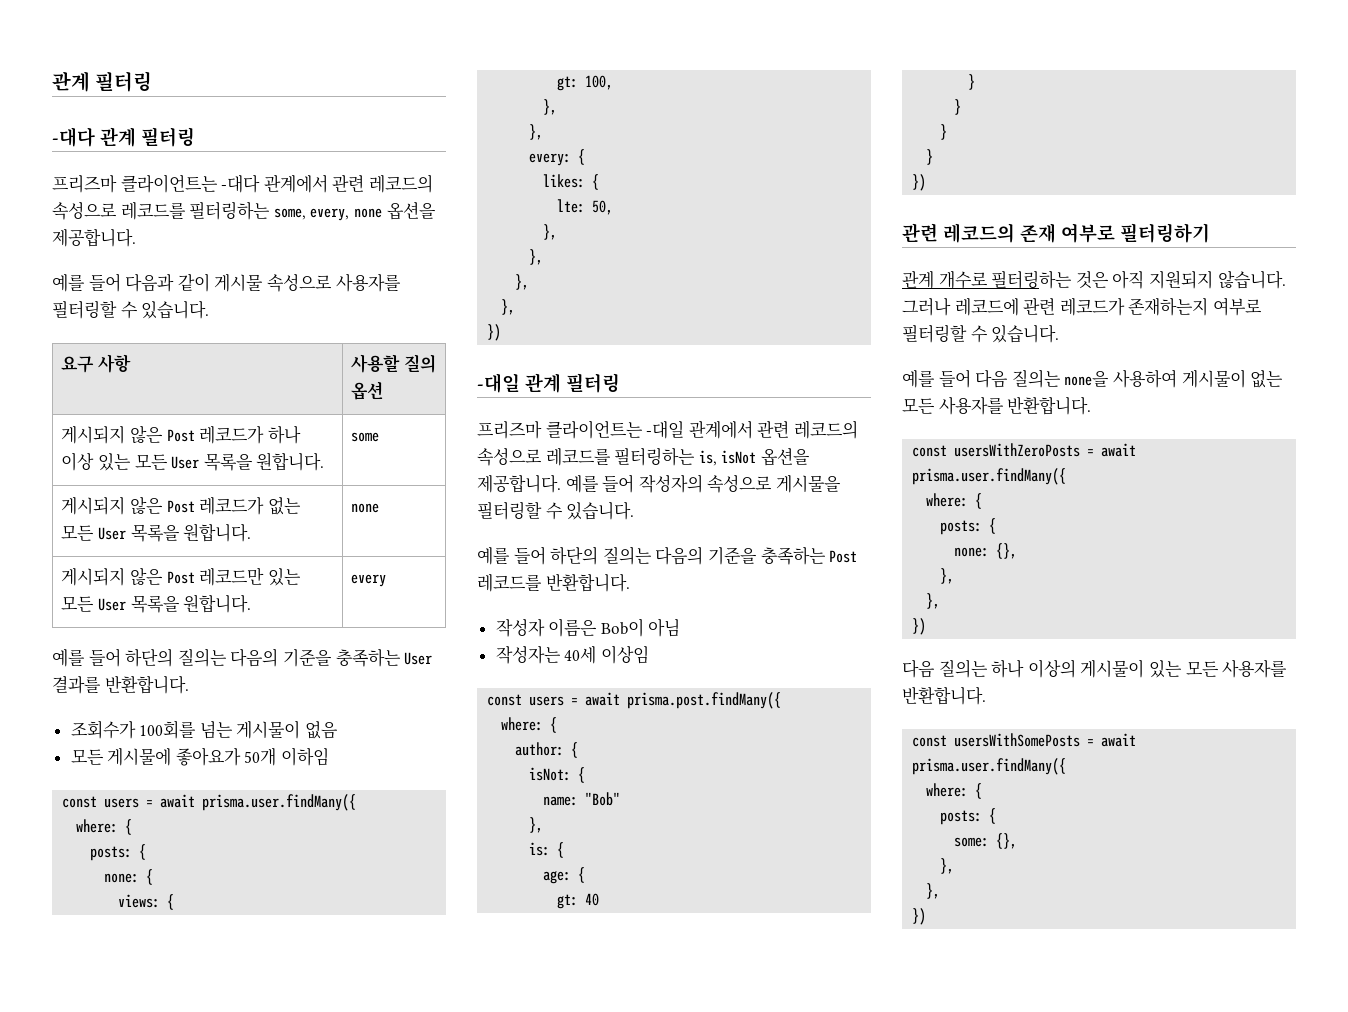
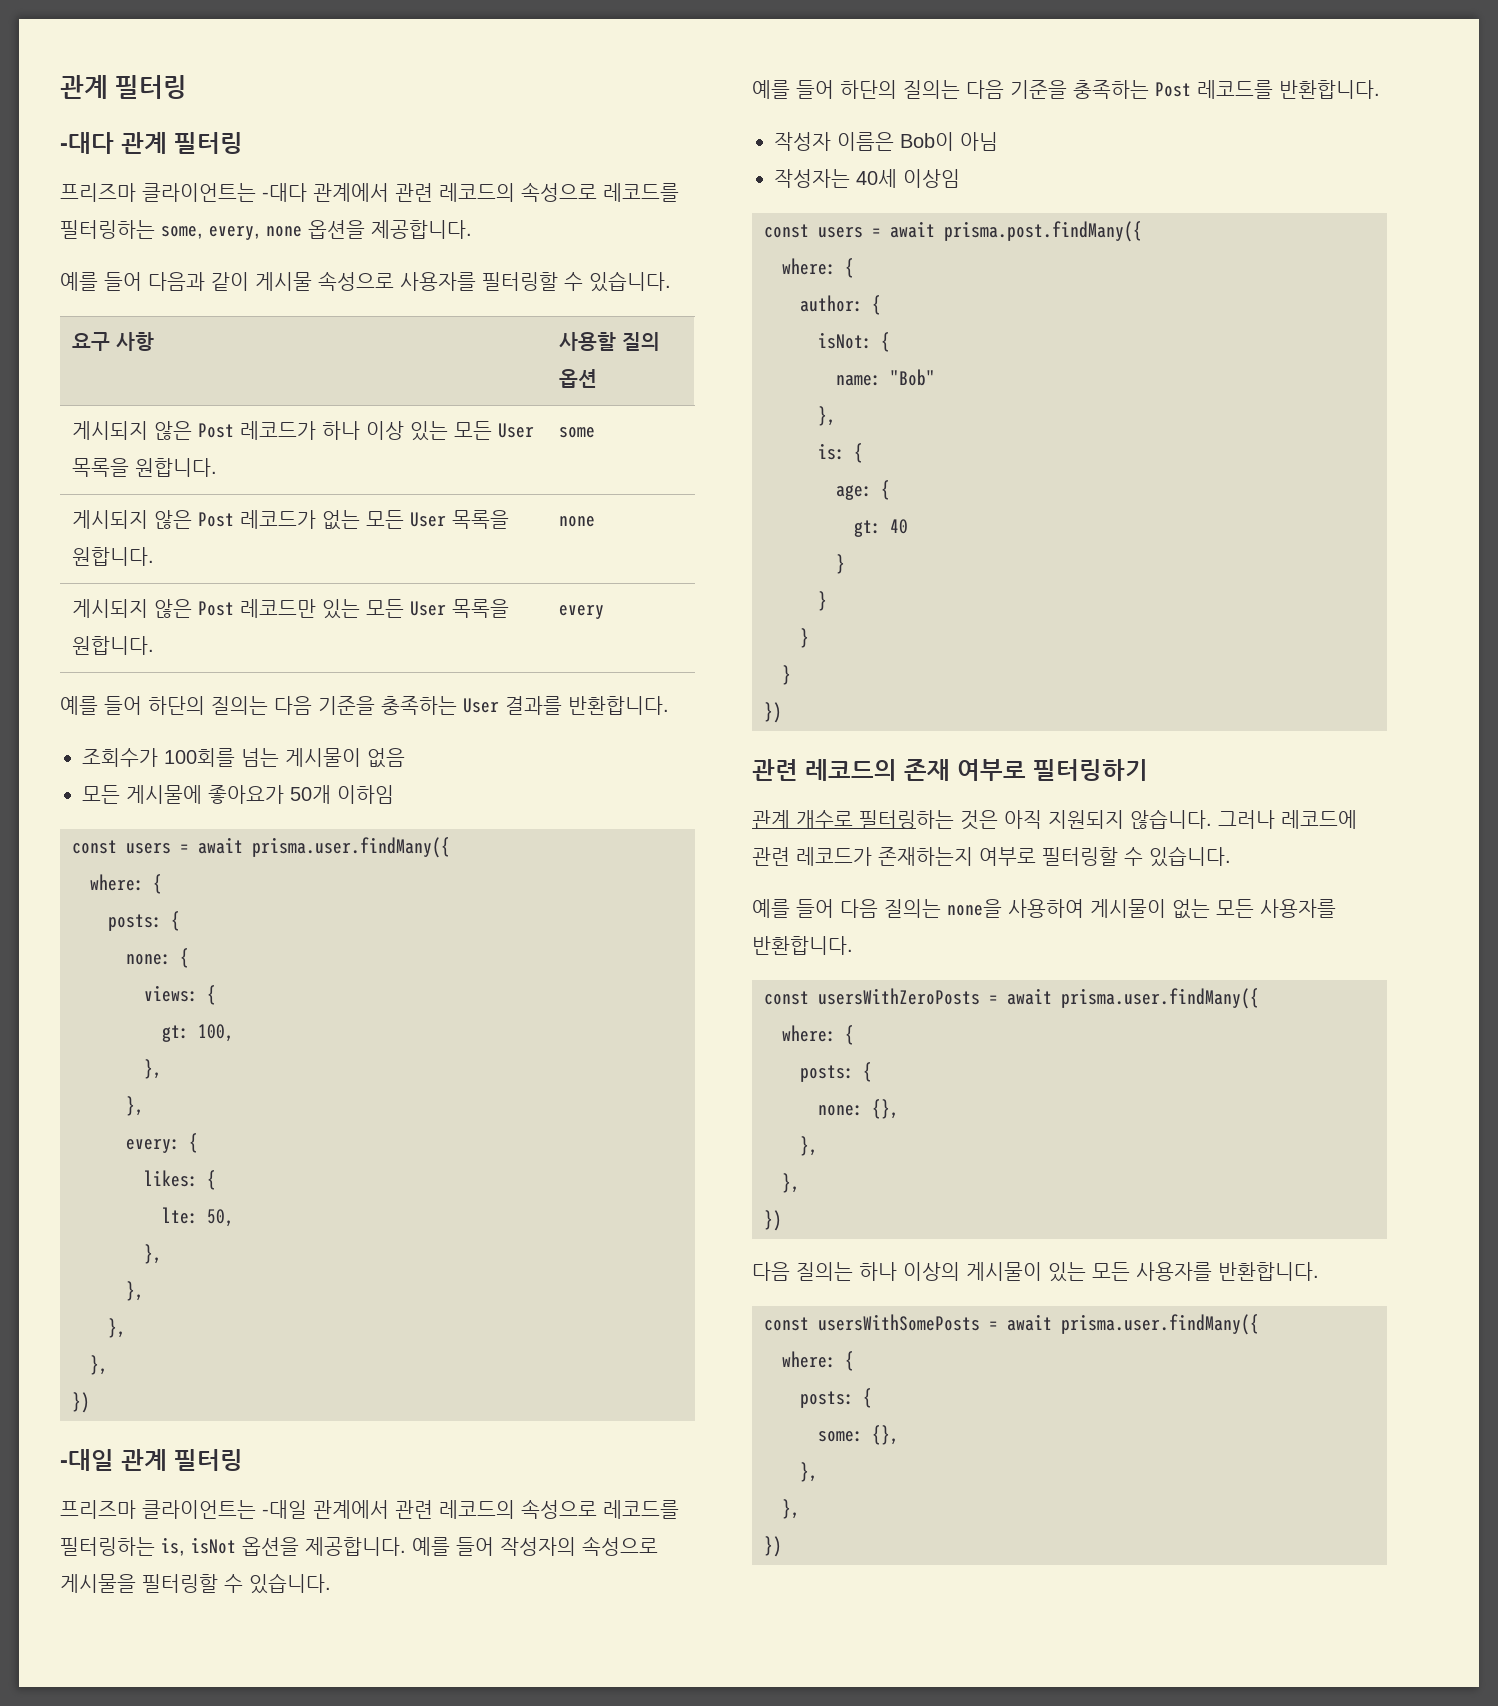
- 예를 들어 하단의 질의는 다음의 기준을 충족하는 User 결과를 반환합니다.
+ 예를 들어 하단의 질의는 다음 기준을 충족하는 User 결과를 반환합니다.
- 예를 들어 하단의 질의는 다음의 기준을 충족하는 Post 레코드를 반환합니다.
+ 예를 들어 하단의 질의는 다음 기준을 충족하는 Post 레코드를 반환합니다.

